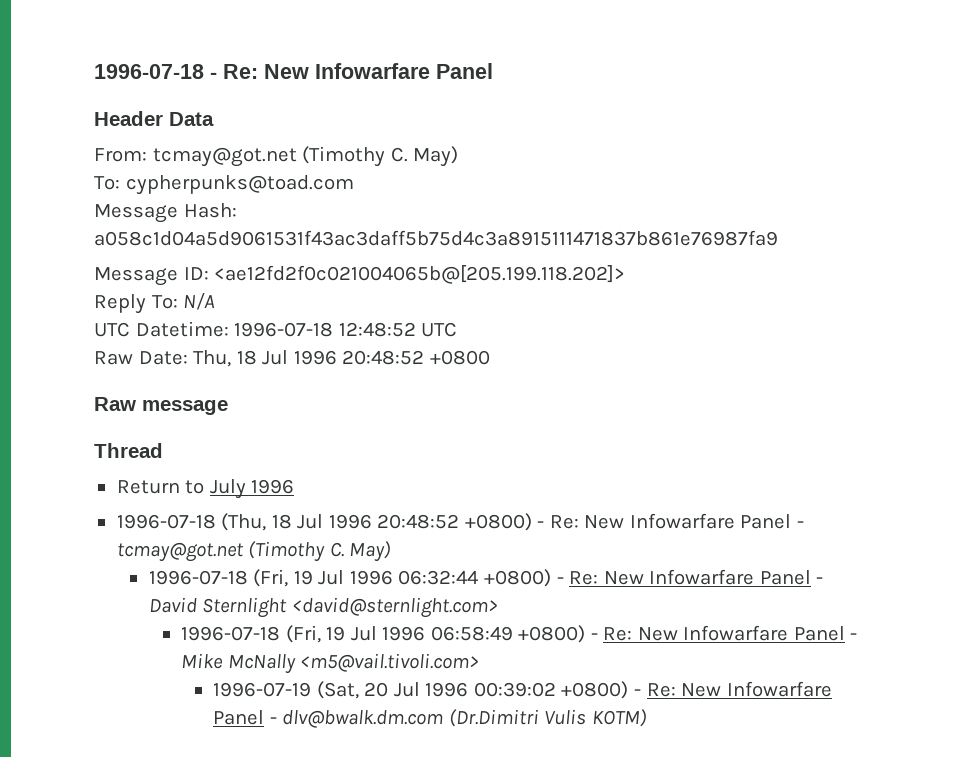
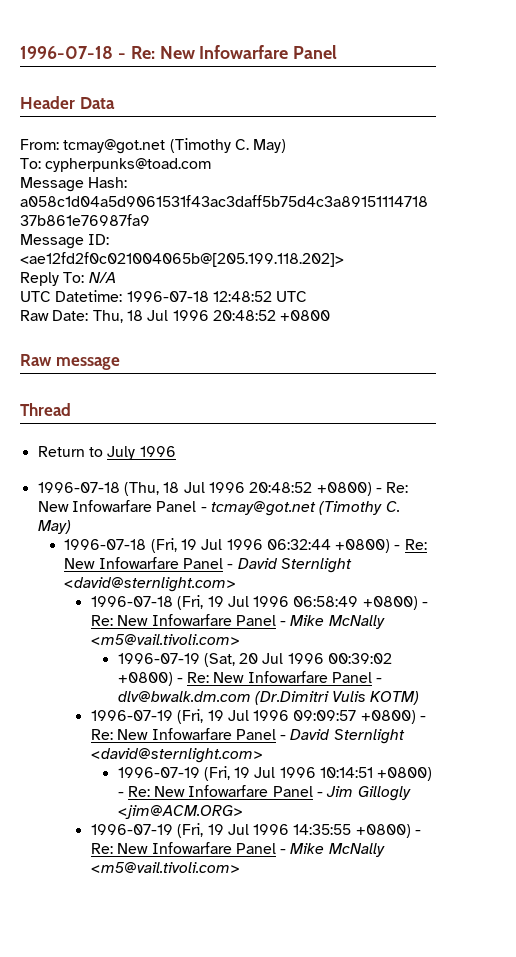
+ 1996-07-19 (Fri, 19 Jul 1996 09:09:57 +0800) - Re: New Infowarfare Panel - David Sternlight <david@sternlight.com>
+ 1996-07-19 (Fri, 19 Jul 1996 10:14:51 +0800) - Re: New Infowarfare Panel - Jim Gillogly <jim@ACM.ORG>
+ 1996-07-19 (Fri, 19 Jul 1996 14:35:55 +0800) - Re: New Infowarfare Panel - Mike McNally <m5@vail.tivoli.com>

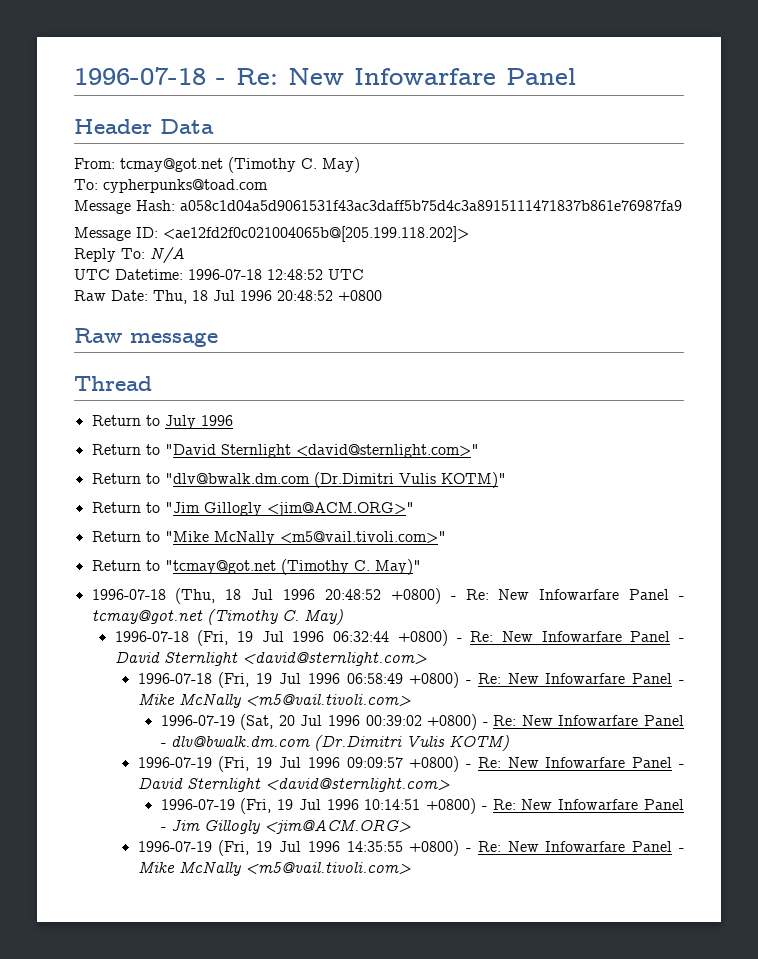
+ Return to "David Sternlight <david@sternlight.com>"
+ Return to "dlv@bwalk.dm.com (Dr.Dimitri Vulis KOTM)"
+ Return to "Jim Gillogly <jim@ACM.ORG>"
+ Return to "Mike McNally <m5@vail.tivoli.com>"
+ Return to "tcmay@got.net (Timothy C. May)"

